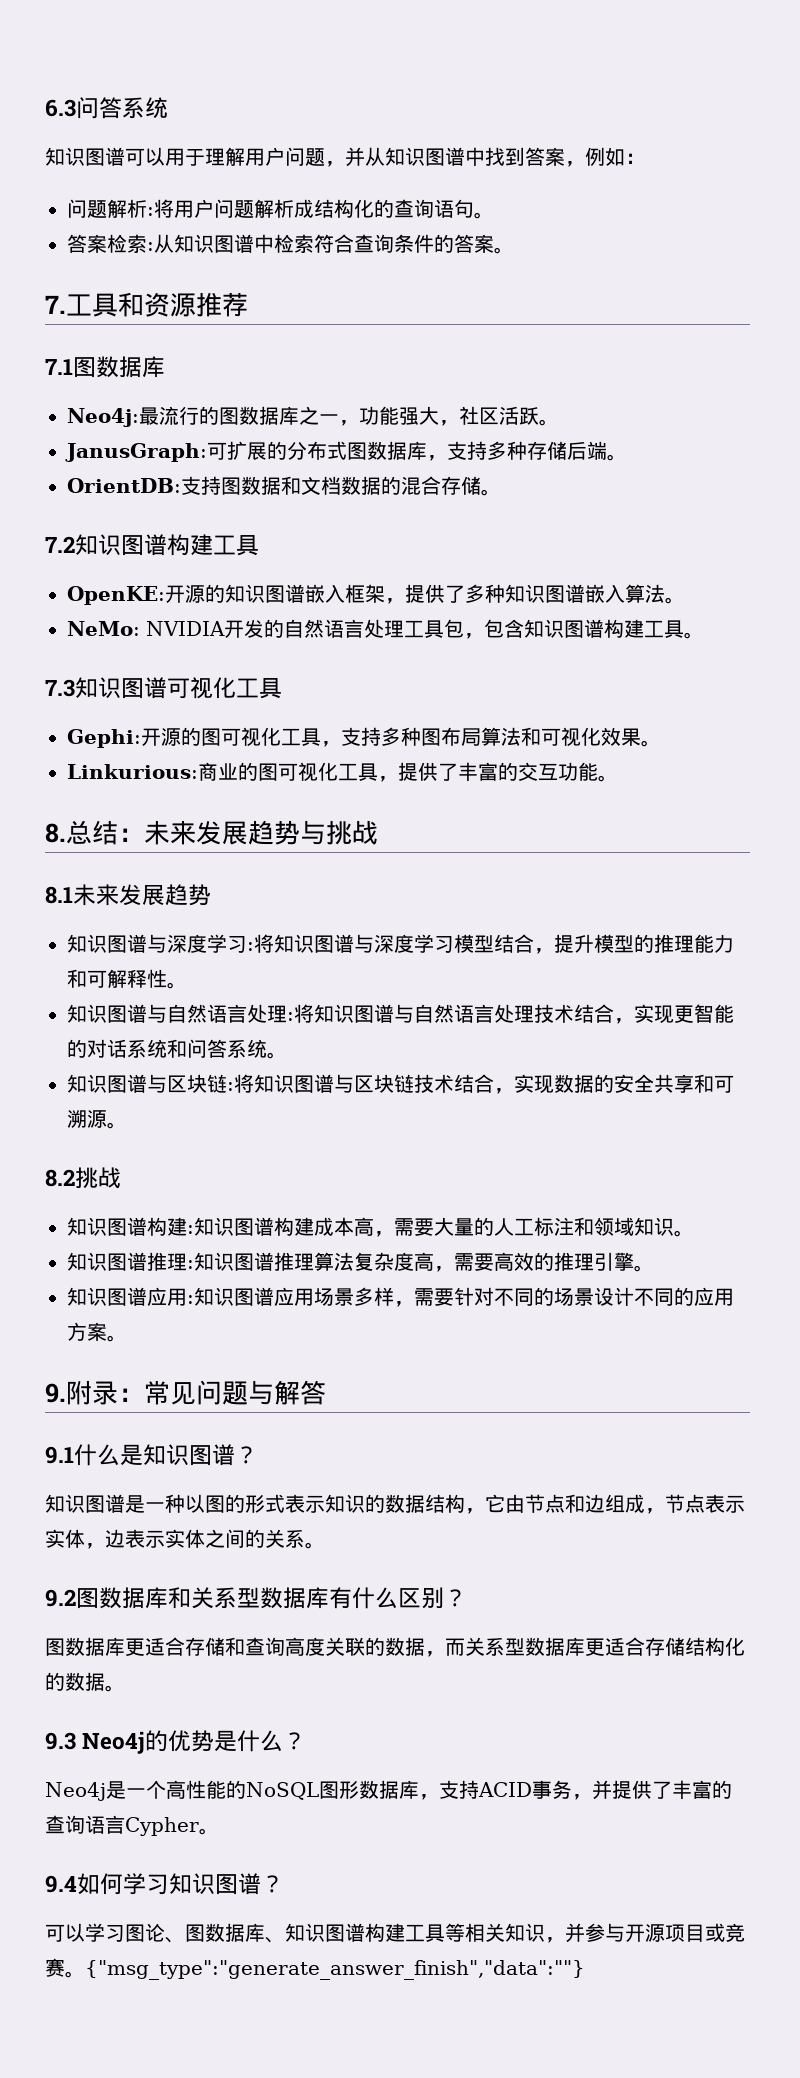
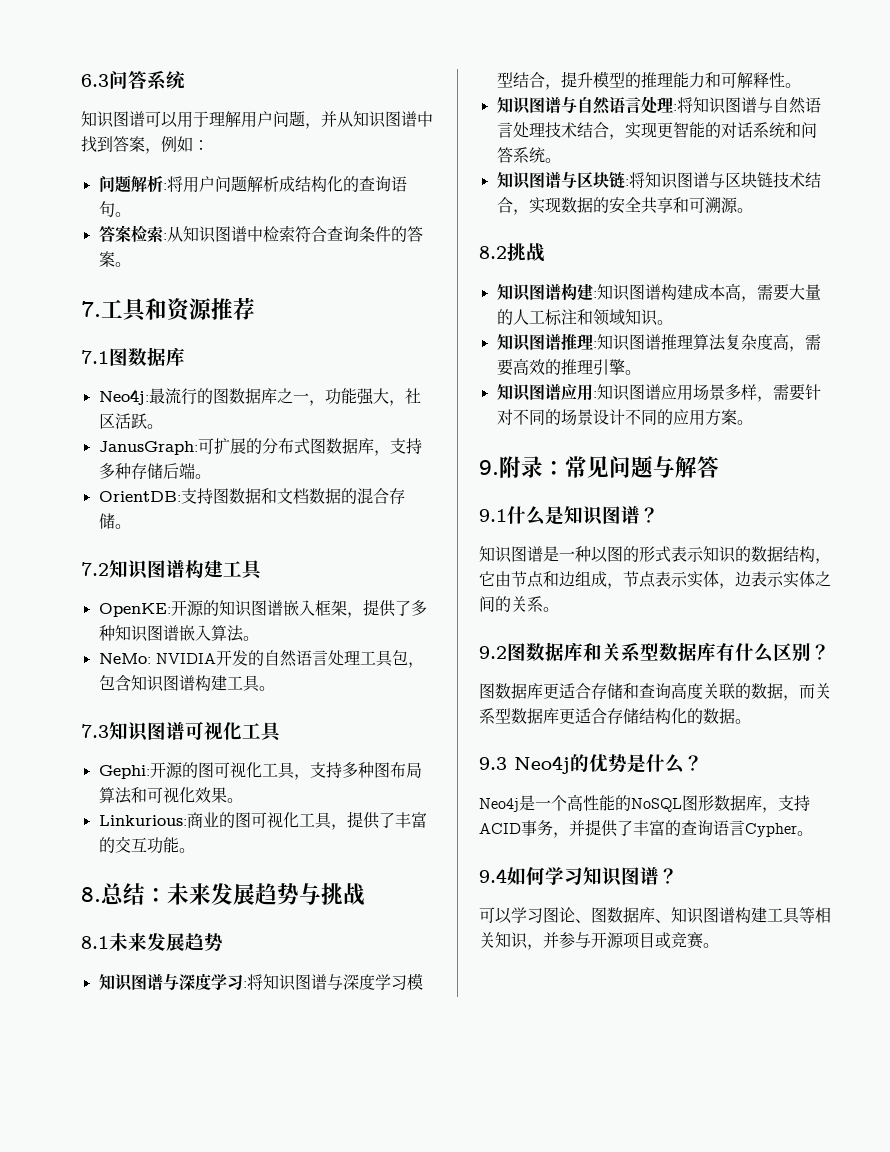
- {"msg_type":"generate_answer_finish","data":""}

